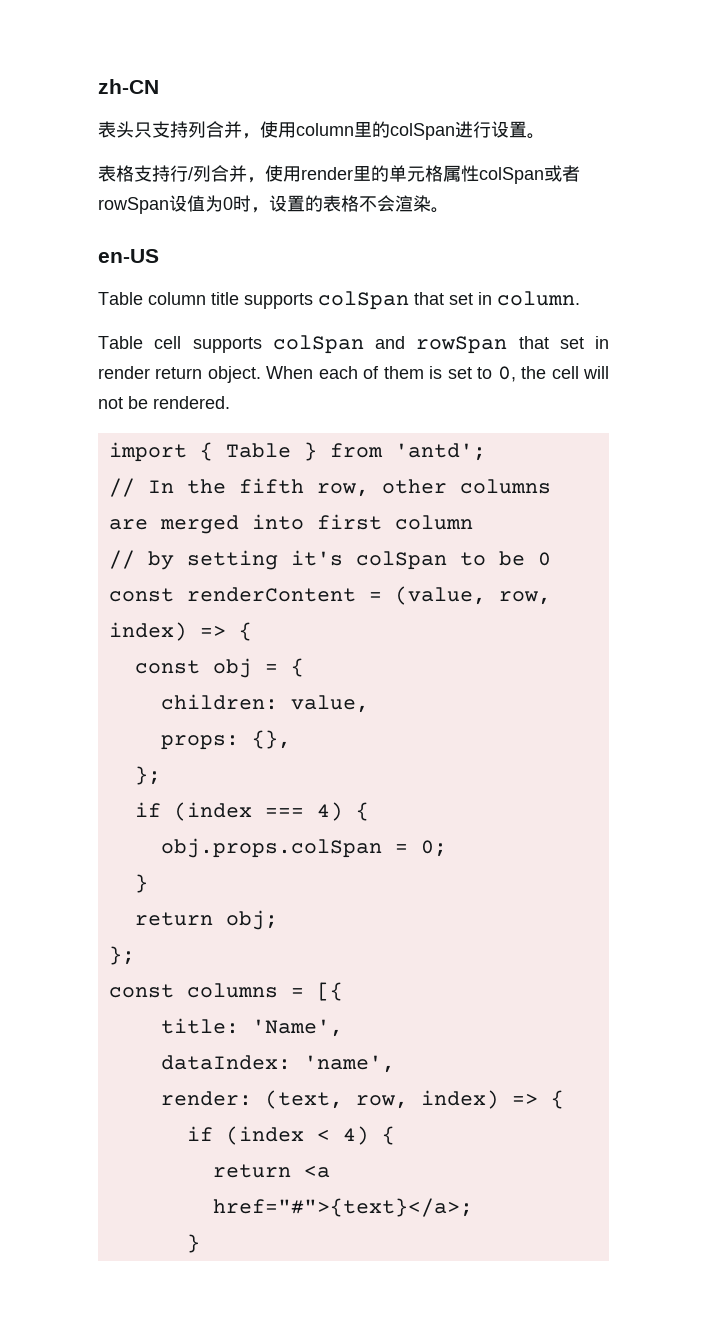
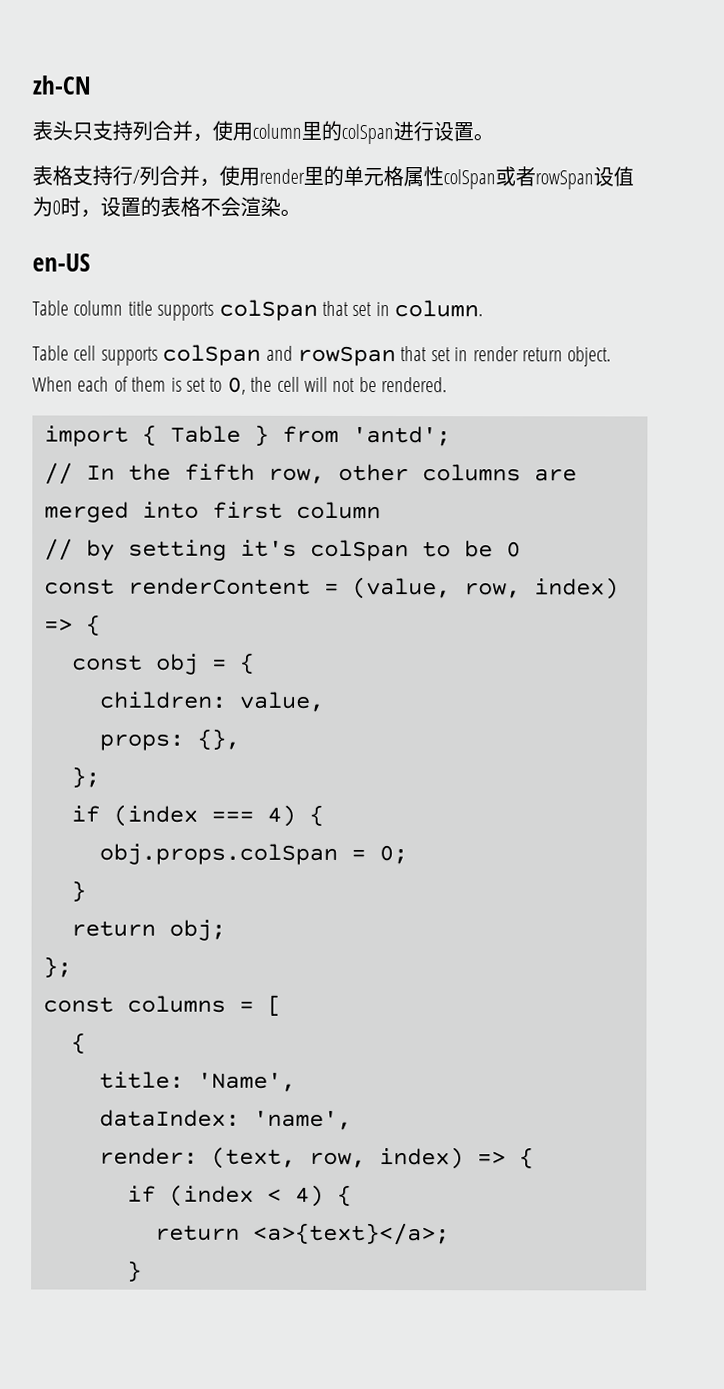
- const columns = [{
+ const columns = [
+ {
- return <a href="#">{text}</a>;
+ return <a>{text}</a>;

